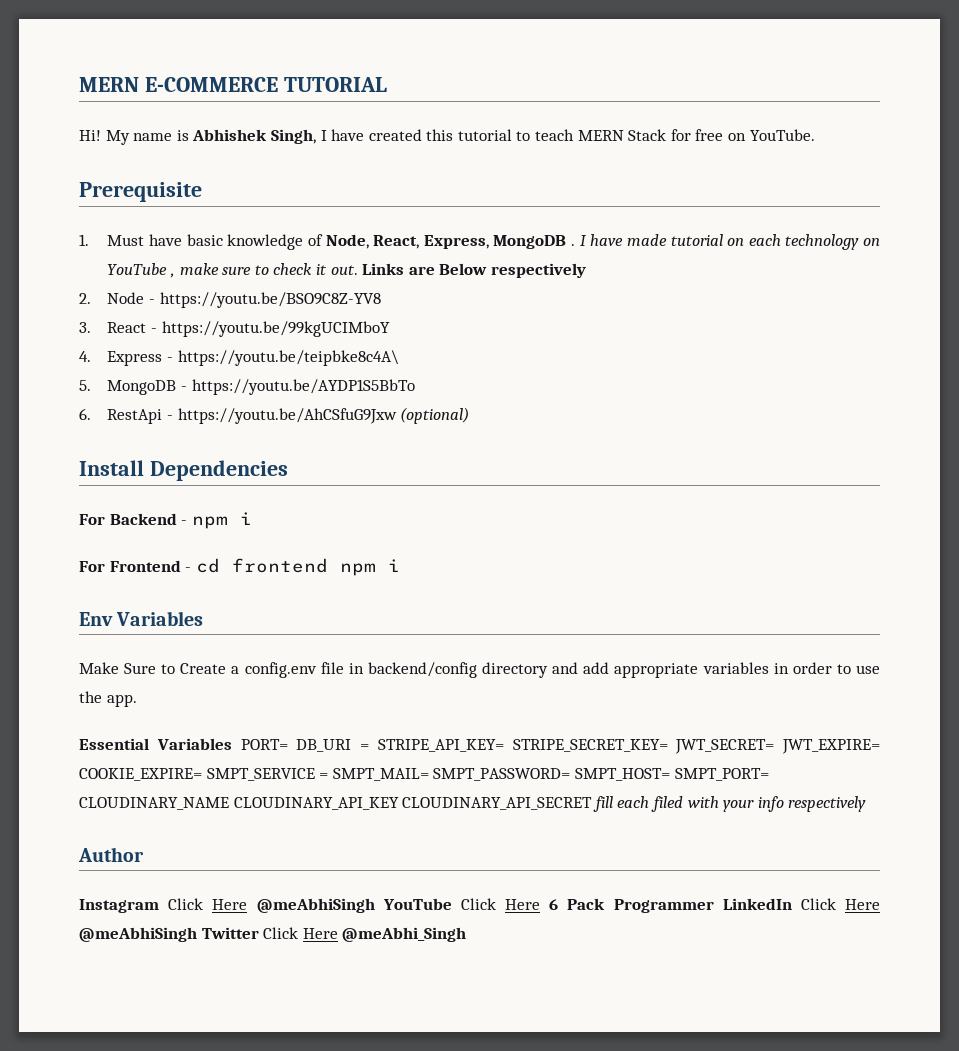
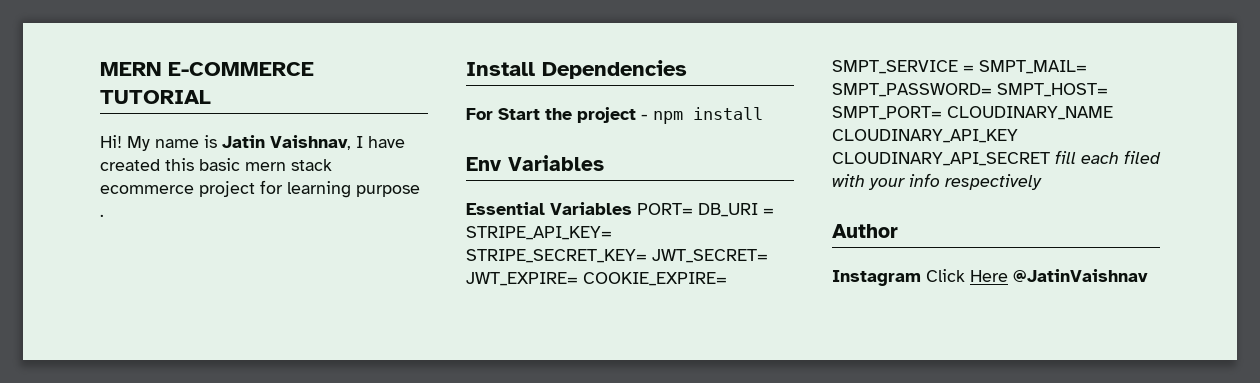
- My name is Abhishek Singh, I have created this tutorial to teach MERN Stack for free on YouTube.
- Prerequisite
- 1. Must have basic knowledge of Node, React, Express, MongoDB . I have made tutorial on each technology on YouTube , make sure to check it out. Links are Below respectively
- 2. Node - https://youtu.be/BSO9C8Z-YV8
- 3. React - https://youtu.be/99kgUCIMboY
- 4. Express - https://youtu.be/teipbke8c4A\
- 5. MongoDB - https://youtu.be/AYDP1S5BbTo
- 6. RestApi - https://youtu.be/AhCSfuG9Jxw (optional)
+ My name is Jatin Vaishnav, I have created this basic mern stack ecommerce project for learning purpose .
  Install Dependencies
- For Backend - npm i
- For Frontend - cd frontend npm i
+ For Start the project - npm install
  Env Variables
- Make Sure to Create a config.env file in backend/config directory and add appropriate variables in order to use the app.
- Instagram Click Here @meAbhiSingh YouTube Click Here 6 Pack Programmer LinkedIn Click Here @meAbhiSingh Twitter Click Here @meAbhi_Singh
+ Instagram Click Here @JatinVaishnav

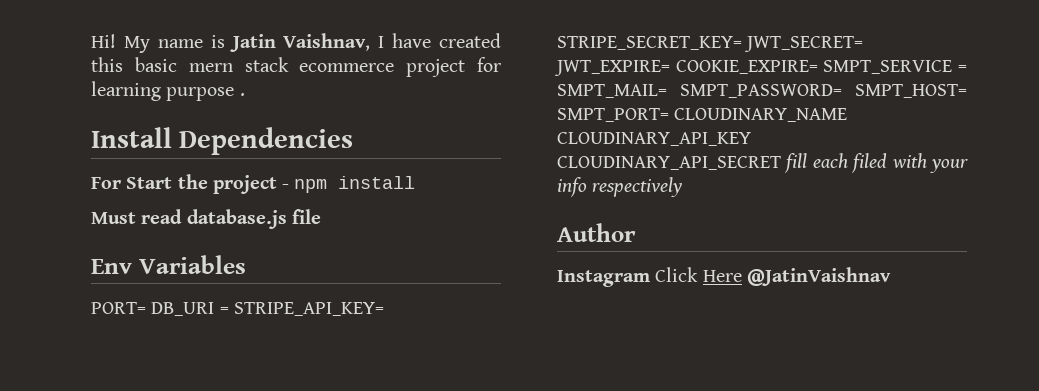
- MERN E-COMMERCE TUTORIAL
+ Must read database.js file
- Essential Variables PORT= DB_URI = STRIPE_API_KEY= STRIPE_SECRET_KEY= JWT_SECRET= JWT_EXPIRE= COOKIE_EXPIRE= SMPT_SERVICE = SMPT_MAIL= SMPT_PASSWORD= SMPT_HOST= SMPT_PORT= CLOUDINARY_NAME CLOUDINARY_API_KEY CLOUDINARY_API_SECRET fill each filed with your info respectively
+ PORT= DB_URI = STRIPE_API_KEY= STRIPE_SECRET_KEY= JWT_SECRET= JWT_EXPIRE= COOKIE_EXPIRE= SMPT_SERVICE = SMPT_MAIL= SMPT_PASSWORD= SMPT_HOST= SMPT_PORT= CLOUDINARY_NAME CLOUDINARY_API_KEY CLOUDINARY_API_SECRET fill each filed with your info respectively

